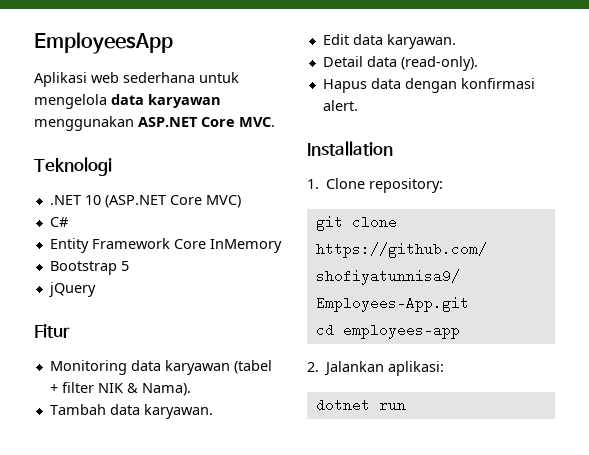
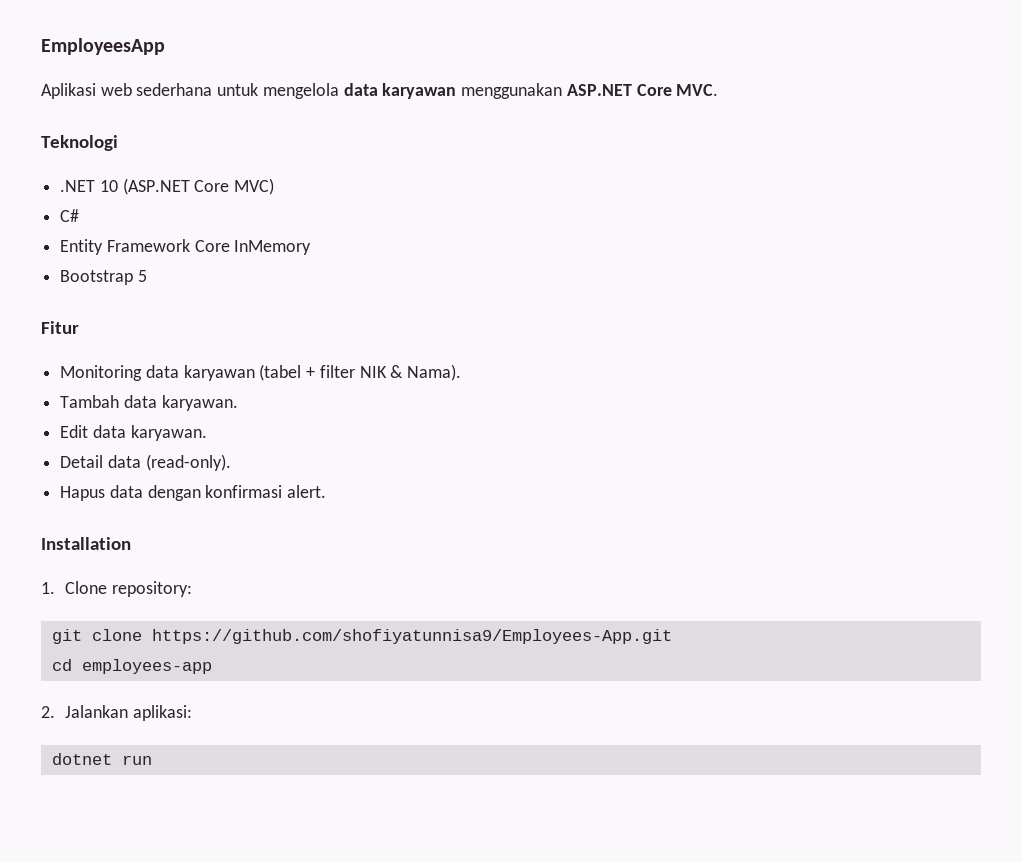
- jQuery

